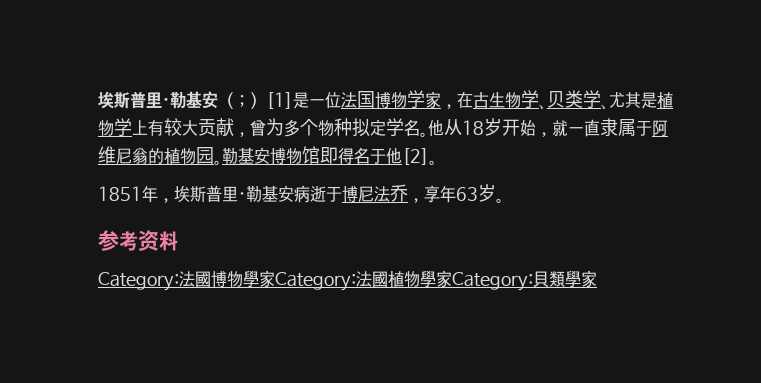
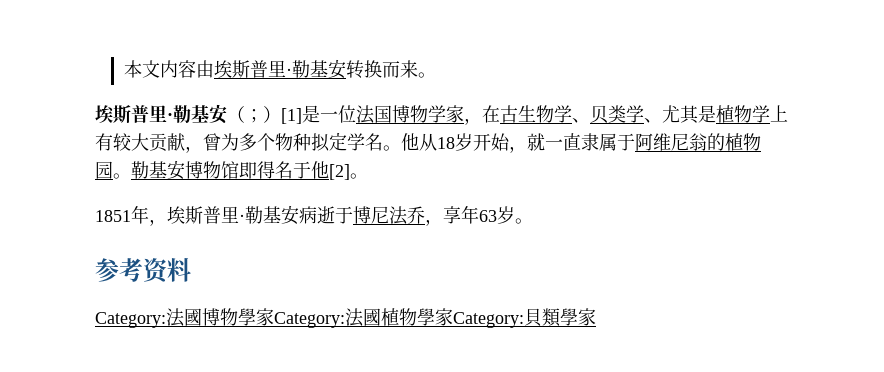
+ 本文内容由埃斯普里·勒基安转换而来。

